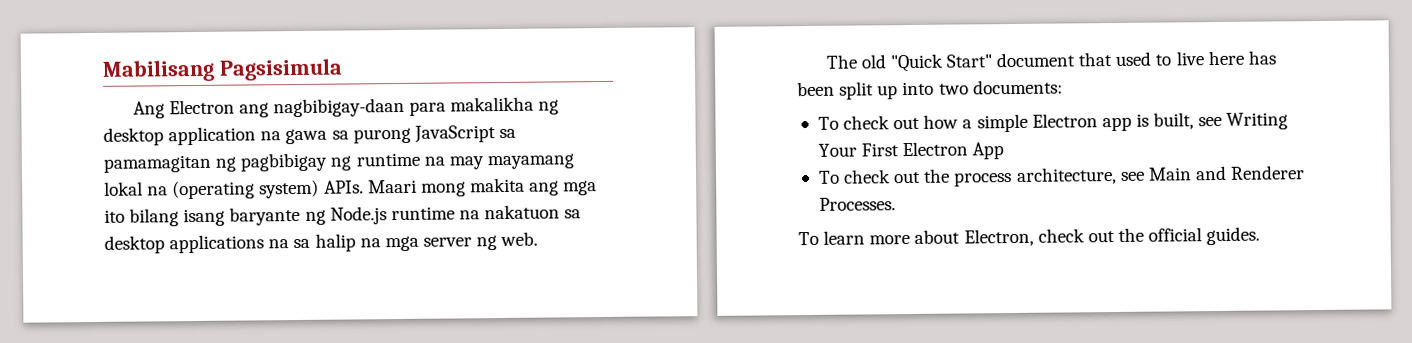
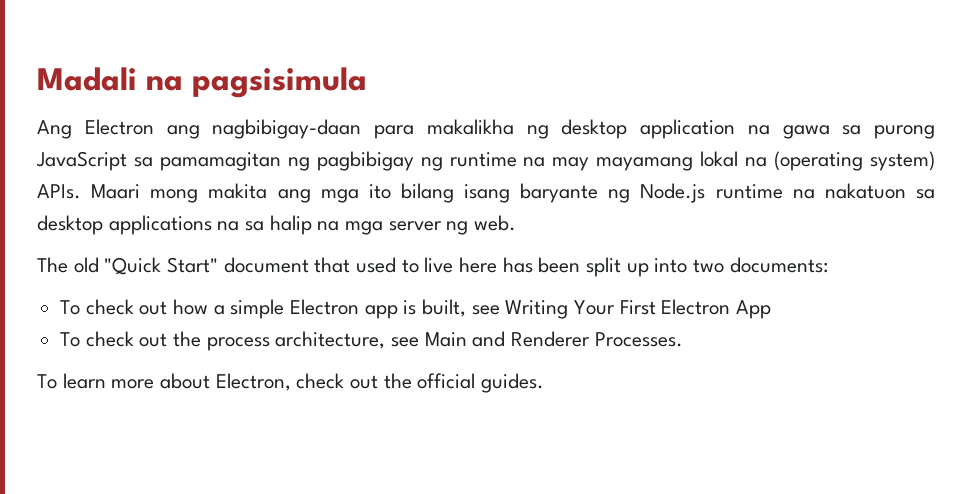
- Mabilisang Pagsisimula
+ Madali na pagsisimula

